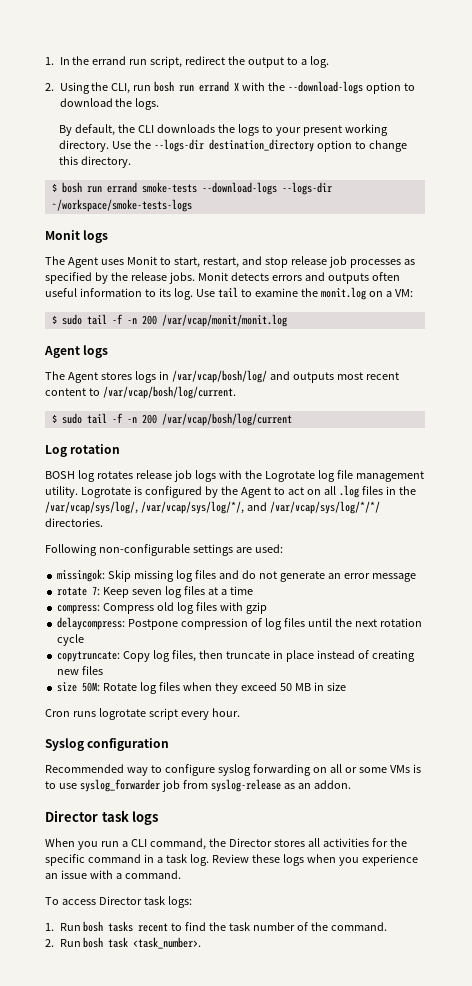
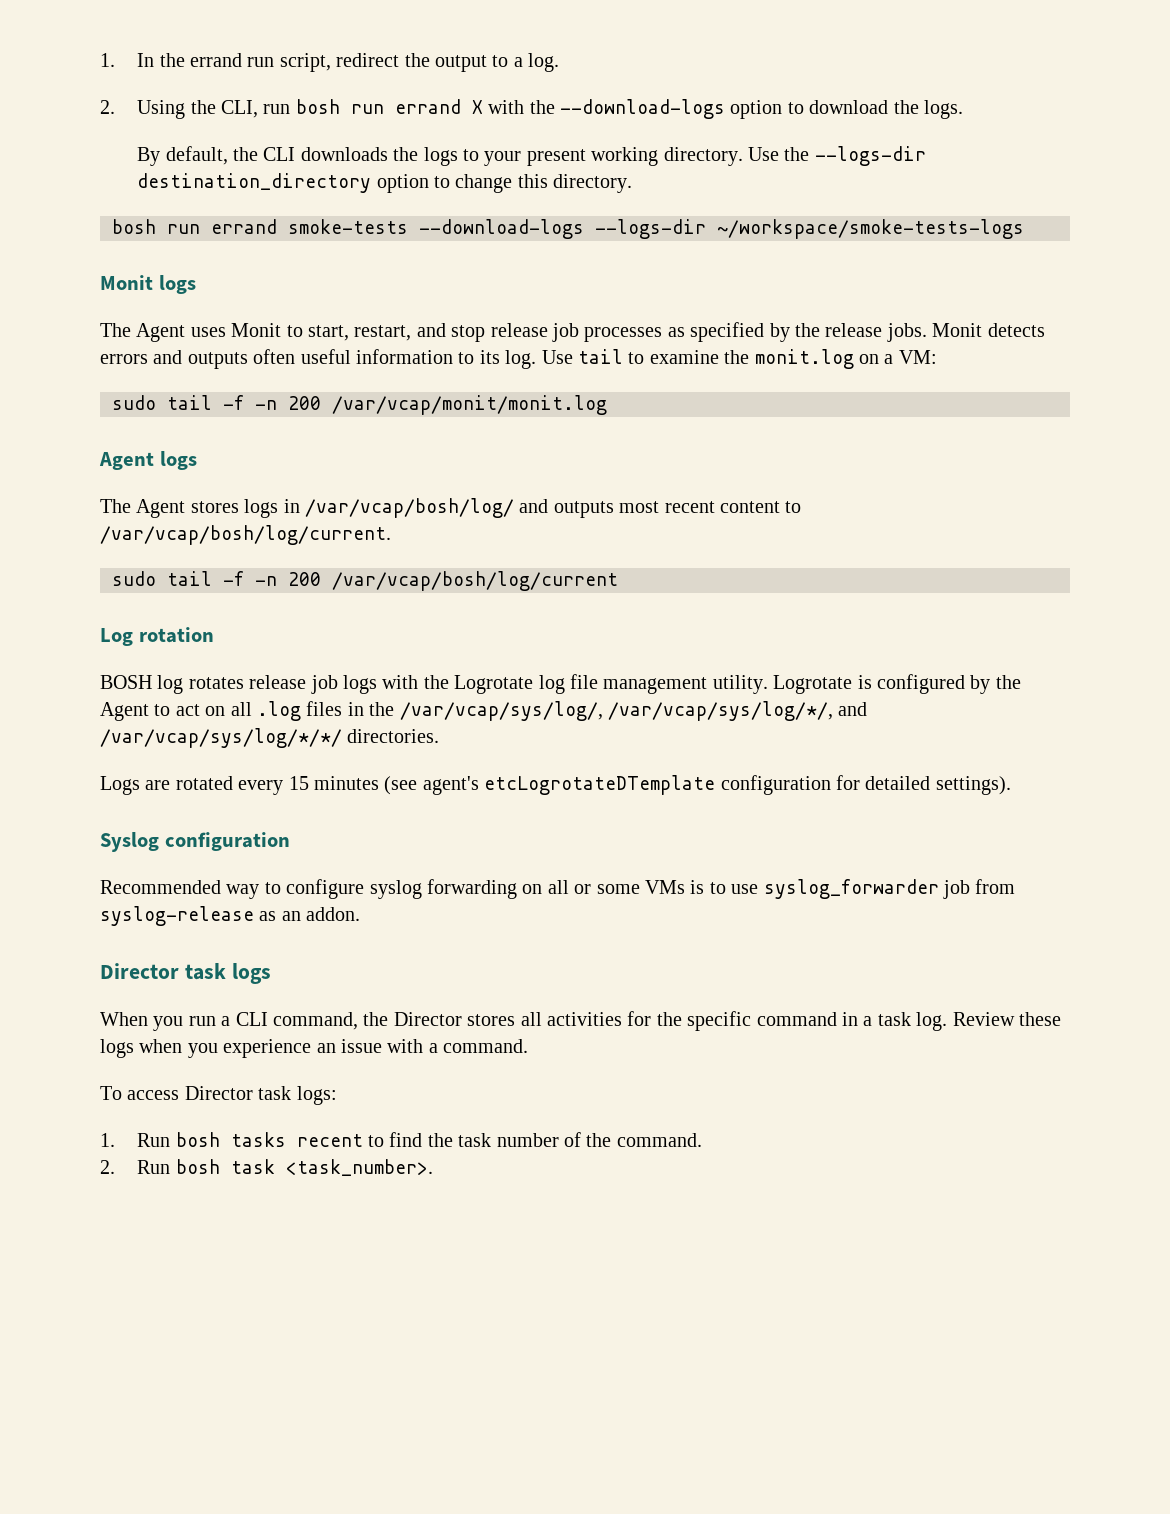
- $ bosh run errand smoke-tests --download-logs --logs-dir ~/workspace/smoke-tests-logs
+ bosh run errand smoke-tests --download-logs --logs-dir ~/workspace/smoke-tests-logs
- $ sudo tail -f -n 200 /var/vcap/monit/monit.log
+ sudo tail -f -n 200 /var/vcap/monit/monit.log
- $ sudo tail -f -n 200 /var/vcap/bosh/log/current
+ sudo tail -f -n 200 /var/vcap/bosh/log/current
- Following non-configurable settings are used:
- missingok: Skip missing log files and do not generate an error message
- rotate 7: Keep seven log files at a time
- compress: Compress old log files with gzip
- delaycompress: Postpone compression of log files until the next rotation cycle
- copytruncate: Copy log files, then truncate in place instead of creating new files
- size 50M: Rotate log files when they exceed 50 MB in size
- Cron runs logrotate script every hour.
+ Logs are rotated every 15 minutes (see agent's etcLogrotateDTemplate configuration for detailed settings).

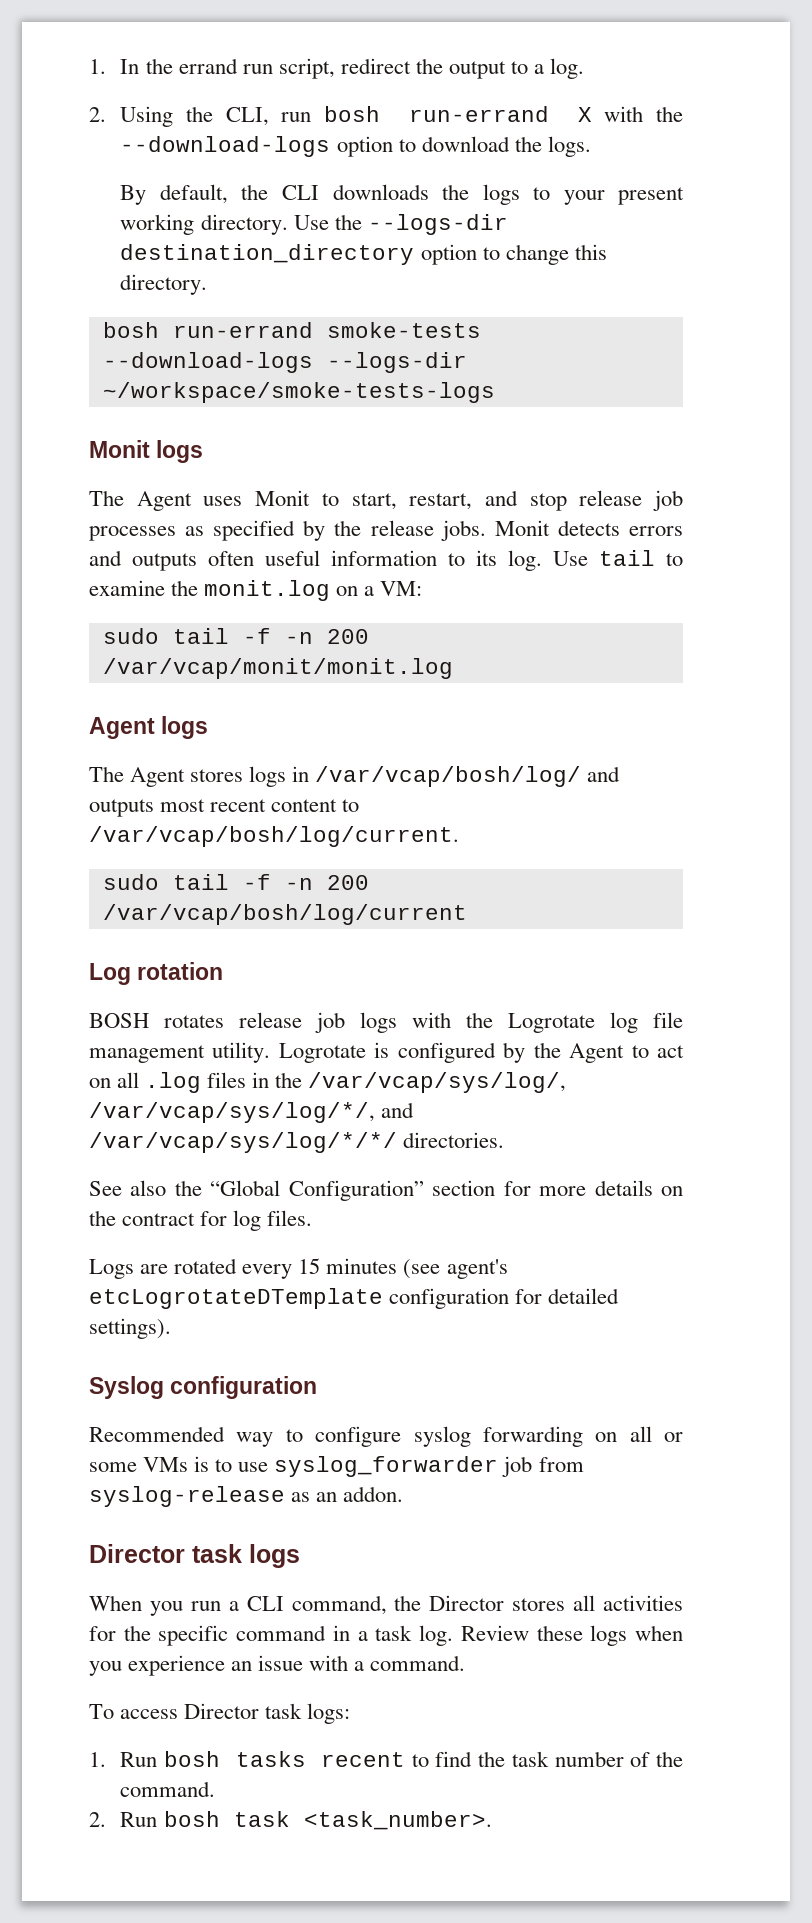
- 2. Using the CLI, run bosh run errand X with the --download-logs option to download the logs.
+ 2. Using the CLI, run bosh run-errand X with the --download-logs option to download the logs.
- bosh run errand smoke-tests --download-logs --logs-dir ~/workspace/smoke-tests-logs
+ bosh run-errand smoke-tests --download-logs --logs-dir ~/workspace/smoke-tests-logs
- BOSH log rotates release job logs with the Logrotate log file management utility.
+ BOSH rotates release job logs with the Logrotate log file management utility.
+ See also the “Global Configuration” section for more details on the contract for log files.

